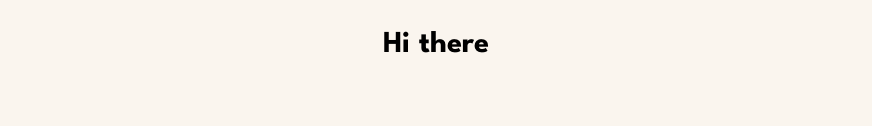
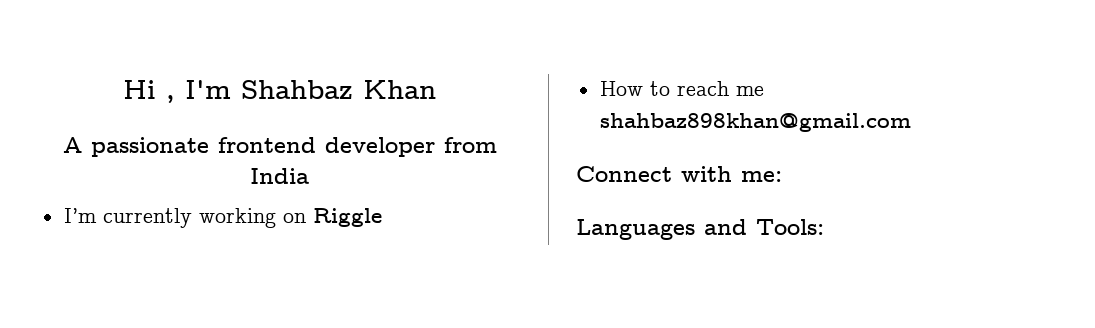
- Hi there
+ Hi , I'm Shahbaz Khan
+ A passionate frontend developer from India
+ I’m currently working on Riggle
+ How to reach me shahbaz898khan@gmail.com
+ Connect with me:
+ Languages and Tools:

